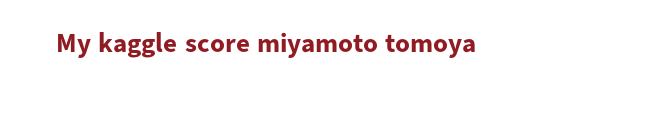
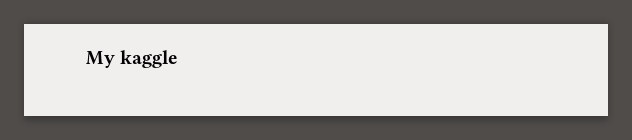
- My kaggle score miyamoto tomoya
+ My kaggle

